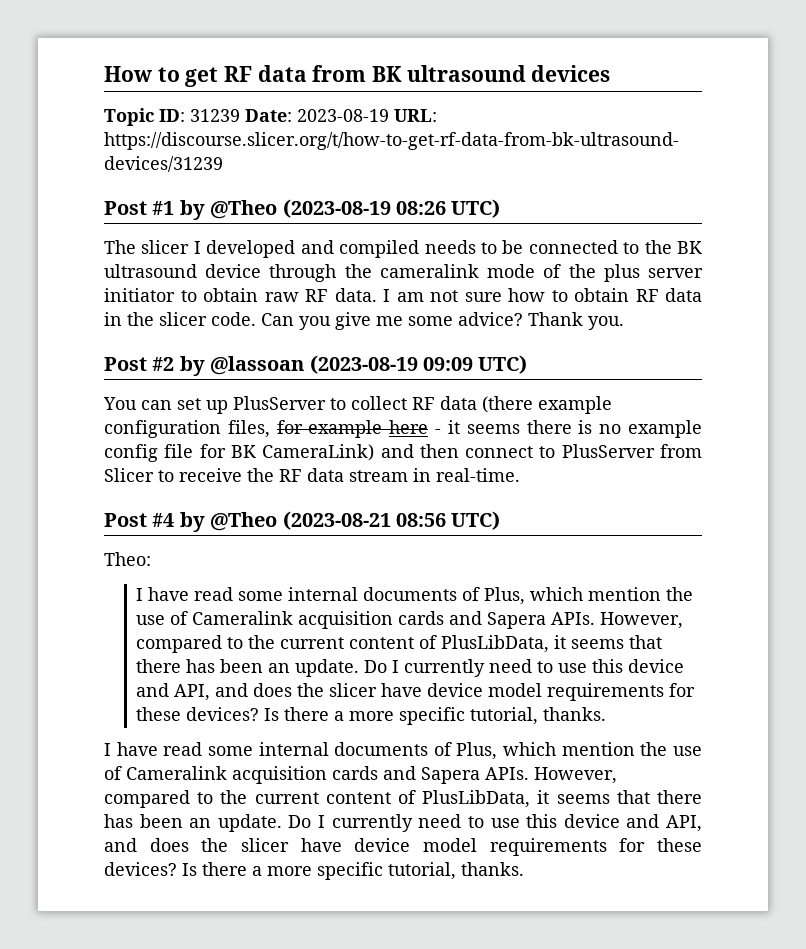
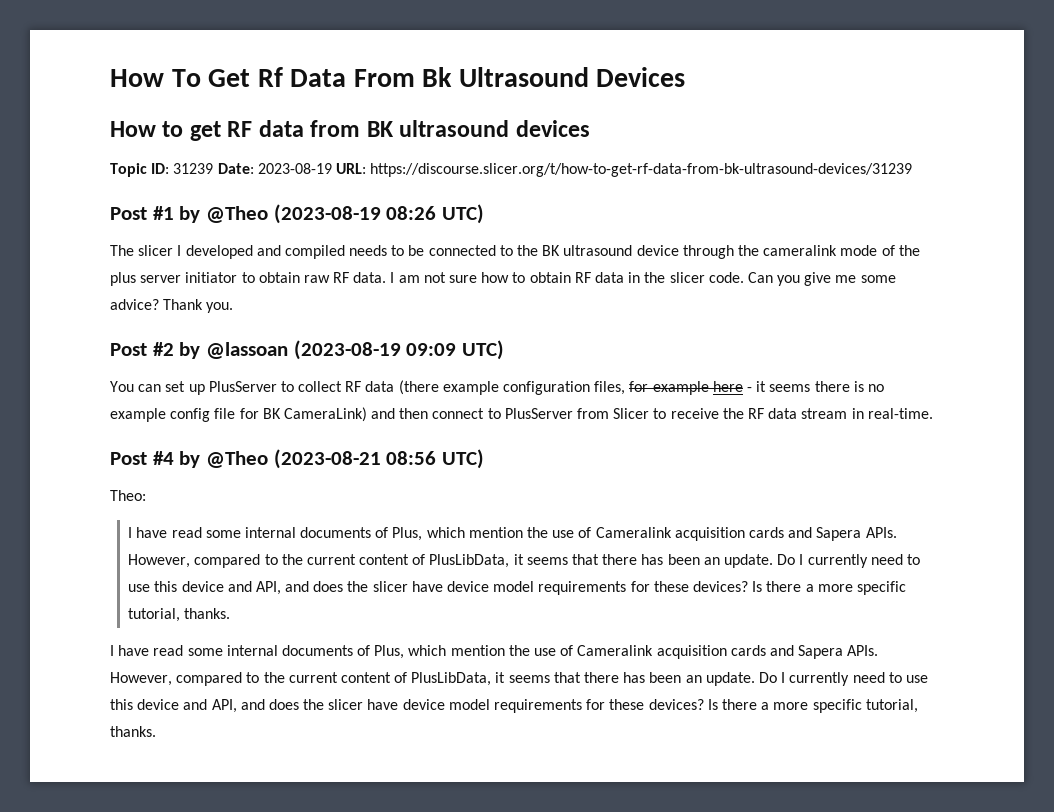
+ How To Get Rf Data From Bk Ultrasound Devices

